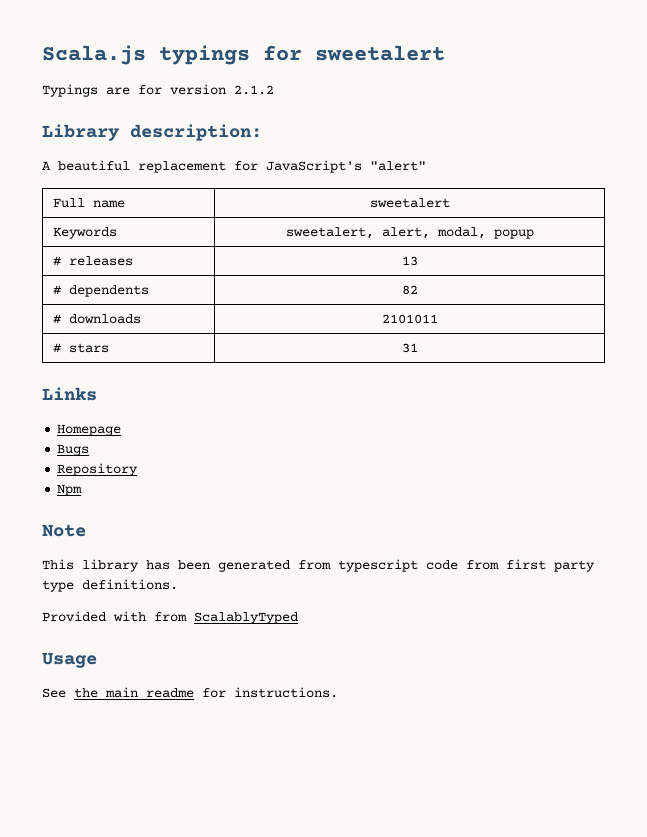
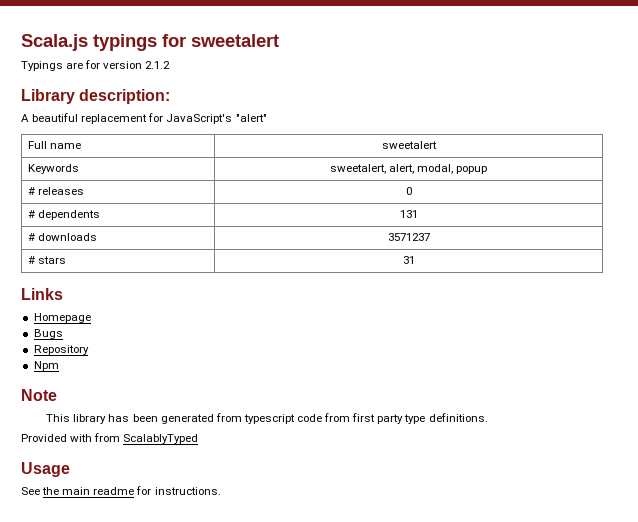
- # releases | 13
+ # releases | 0
- # dependents | 82
+ # dependents | 131
- # downloads | 2101011
+ # downloads | 3571237

